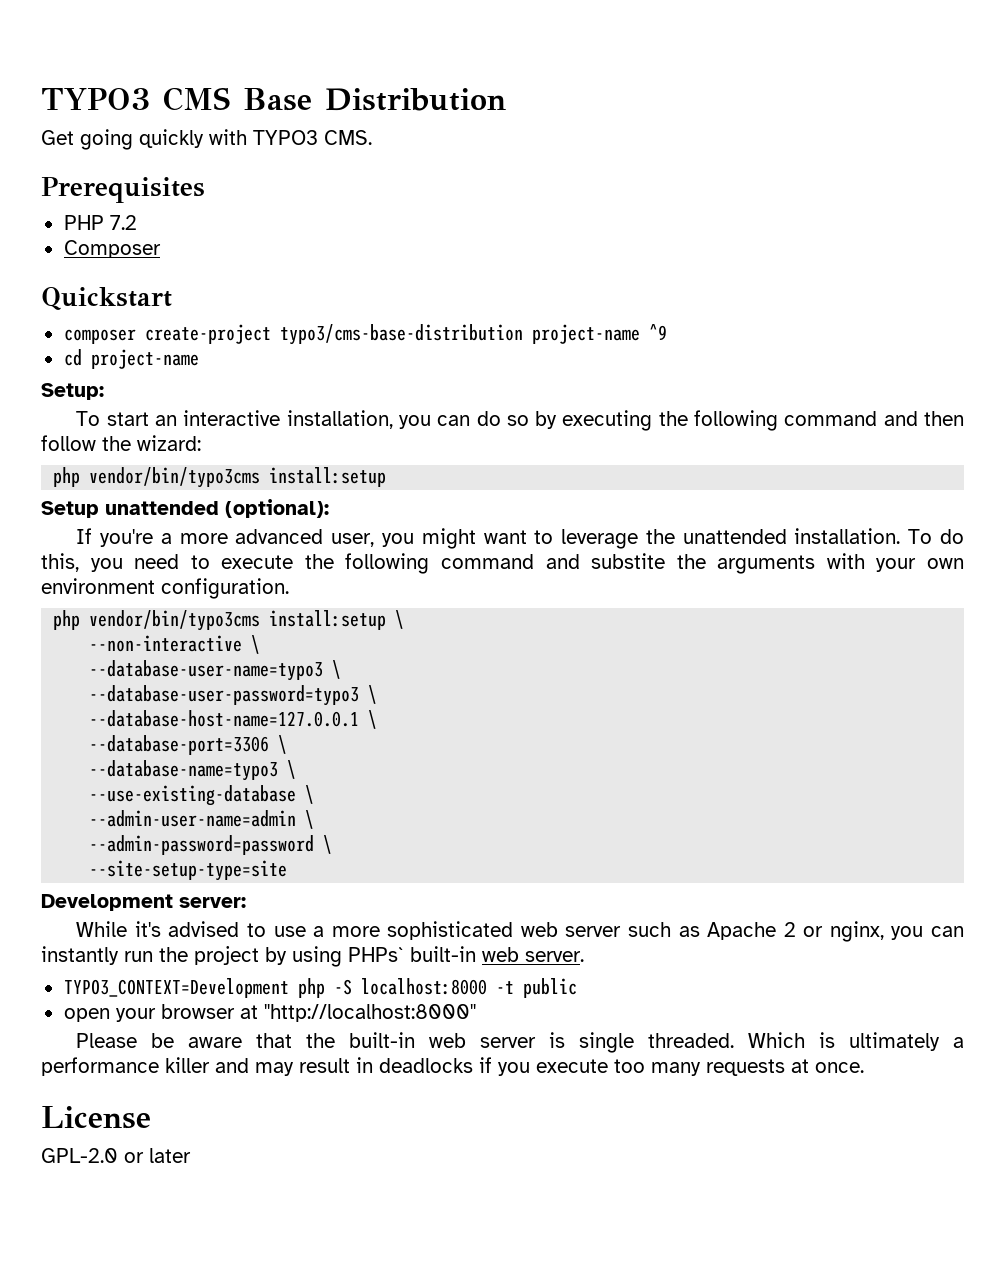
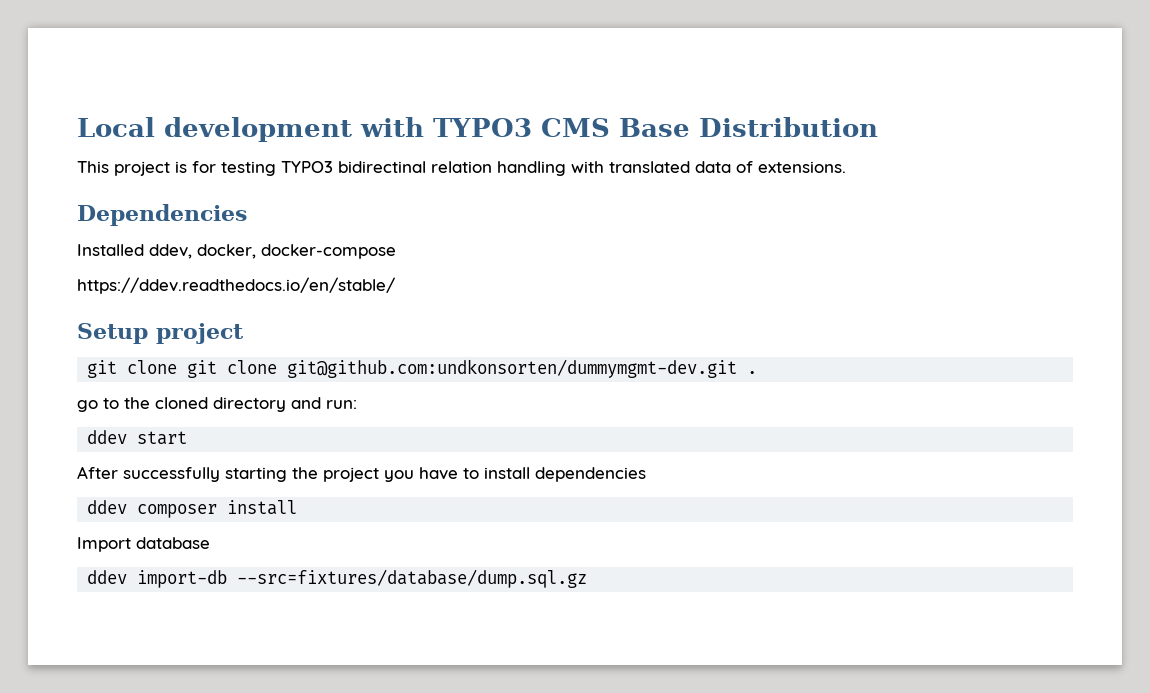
- TYPO3 CMS Base Distribution
+ Local development with TYPO3 CMS Base Distribution
- Get going quickly with TYPO3 CMS.
- Prerequisites
- PHP 7.2
- Composer
- Quickstart
- composer create-project typo3/cms-base-distribution project-name ^9
- cd project-name
- Setup:
- To start an interactive installation, you can do so by executing the following command and then follow the wizard:
- php vendor/bin/typo3cms install:setup
- Setup unattended (optional):
- If you're a more advanced user, you might want to leverage the unattended installation. To do this, you need to execute the following command and substite the arguments with your own environment configuration.
- php vendor/bin/typo3cms install:setup \
- --non-interactive \
- --database-user-name=typo3 \
- --database-user-password=typo3 \
- --database-host-name=127.0.0.1 \
- --database-port=3306 \
- --database-name=typo3 \
- --use-existing-database \
- --admin-user-name=admin \
- --admin-password=password \
- --site-setup-type=site
- Development server:
- While it's advised to use a more sophisticated web server such as Apache 2 or nginx, you can instantly run the project by using PHPs` built-in web server.
- TYPO3_CONTEXT=Development php -S localhost:8000 -t public
- open your browser at "http://localhost:8000"
- Please be aware that the built-in web server is single threaded. Which is ultimately a performance killer and may result in deadlocks if you execute too many requests at once.
- License
- GPL-2.0 or later
+ This project is for testing TYPO3 bidirectinal relation handling with translated data of extensions.
+ Dependencies
+ Installed ddev, docker, docker-compose
+ https://ddev.readthedocs.io/en/stable/
+ Setup project
+ git clone git clone git@github.com:undkonsorten/dummymgmt-dev.git .
+ go to the cloned directory and run:
+ ddev start
+ After successfully starting the project you have to install dependencies
+ ddev composer install
+ Import database
+ ddev import-db --src=fixtures/database/dump.sql.gz

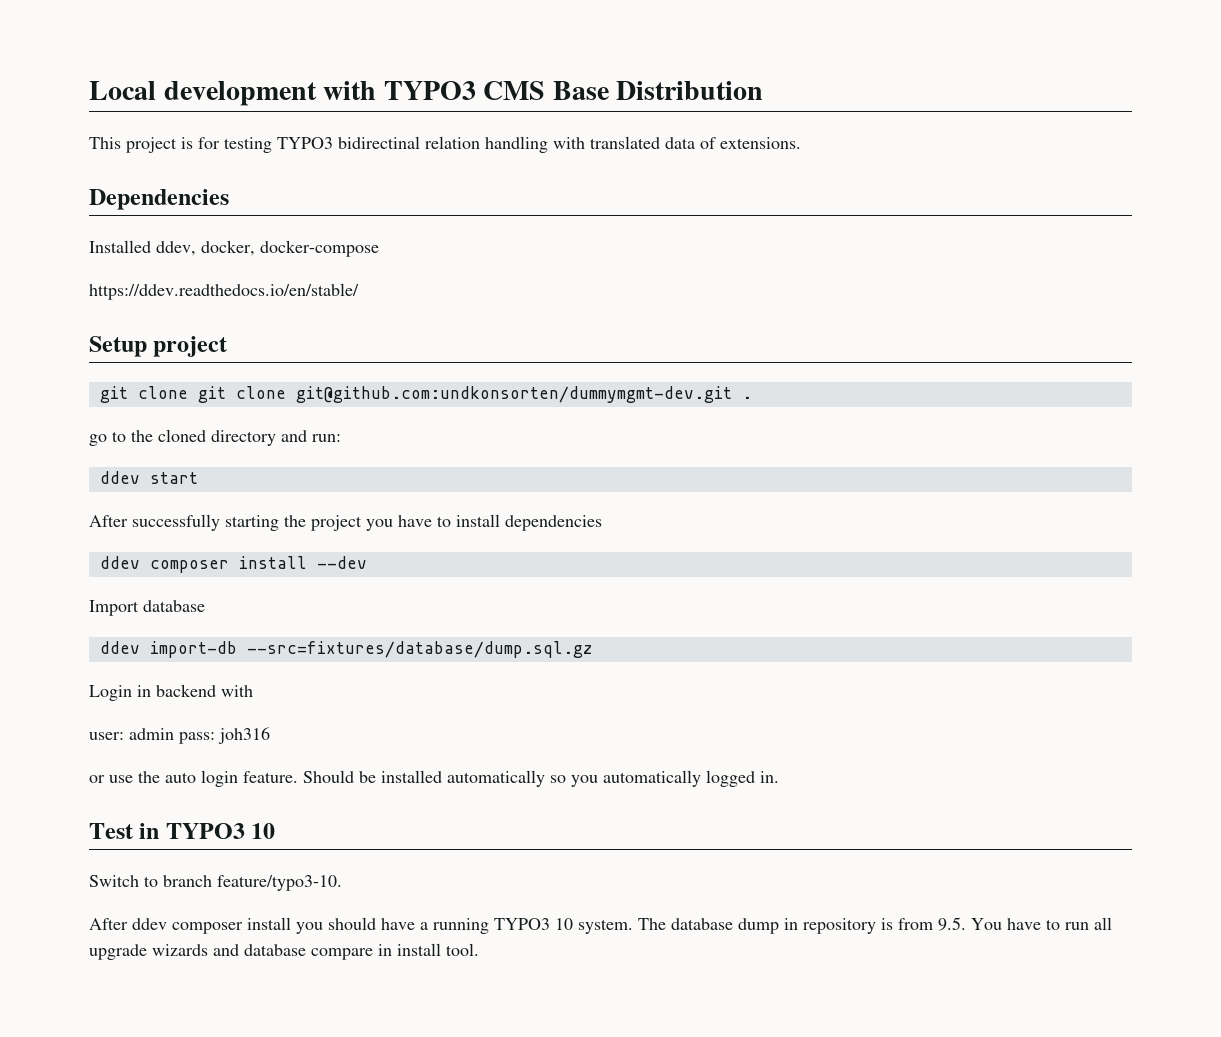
- ddev composer install
+ ddev composer install --dev
+ Login in backend with
+ user: admin pass: joh316
+ or use the auto login feature. Should be installed automatically so you automatically logged in.
+ Test in TYPO3 10
+ Switch to branch feature/typo3-10.
+ After ddev composer install you should have a running TYPO3 10 system. The database dump in repository is from 9.5. You have to run all upgrade wizards and database compare in install tool.

